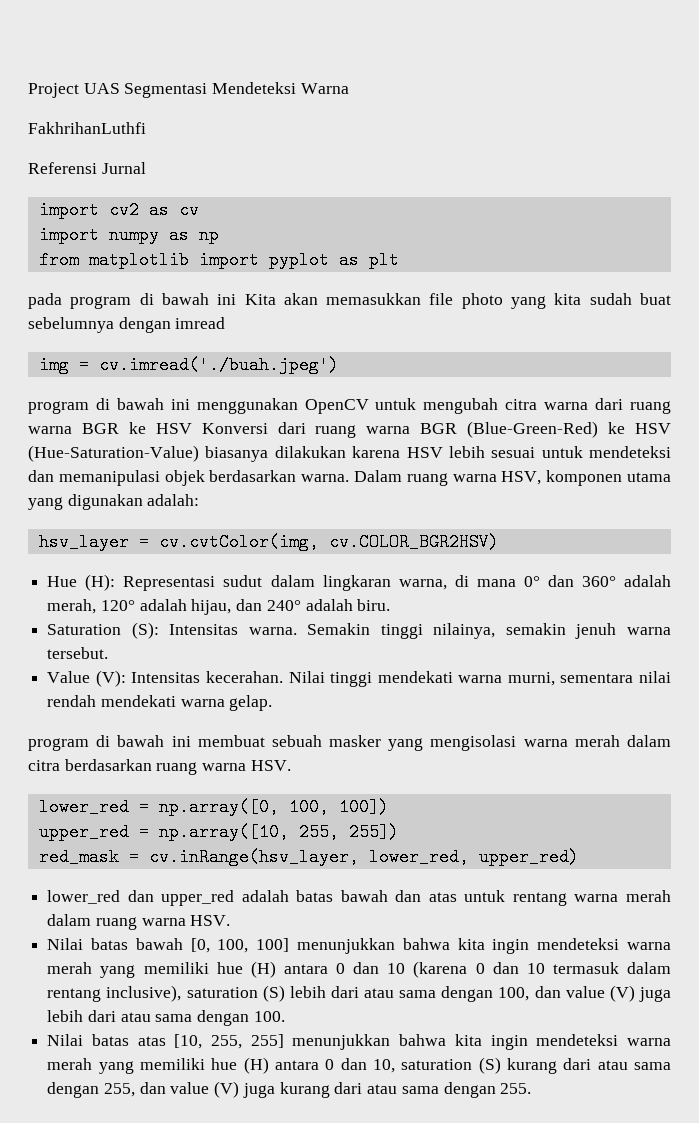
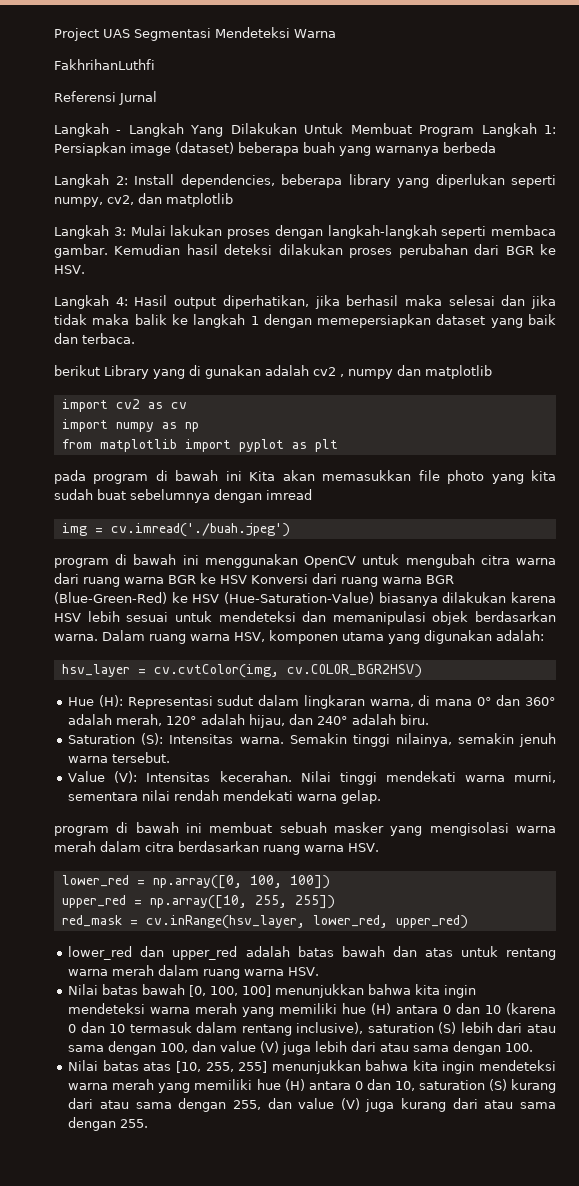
+ Langkah - Langkah Yang Dilakukan Untuk Membuat Program Langkah 1: Persiapkan image (dataset) beberapa buah yang warnanya berbeda
+ Langkah 2: Install dependencies, beberapa library yang diperlukan seperti numpy, cv2, dan matplotlib
+ Langkah 3: Mulai lakukan proses dengan langkah-langkah seperti membaca gambar. Kemudian hasil deteksi dilakukan proses perubahan dari BGR ke HSV.
+ Langkah 4: Hasil output diperhatikan, jika berhasil maka selesai dan jika tidak maka balik ke langkah 1 dengan memepersiapkan dataset yang baik dan terbaca.
+ berikut Library yang di gunakan adalah cv2 , numpy dan matplotlib

